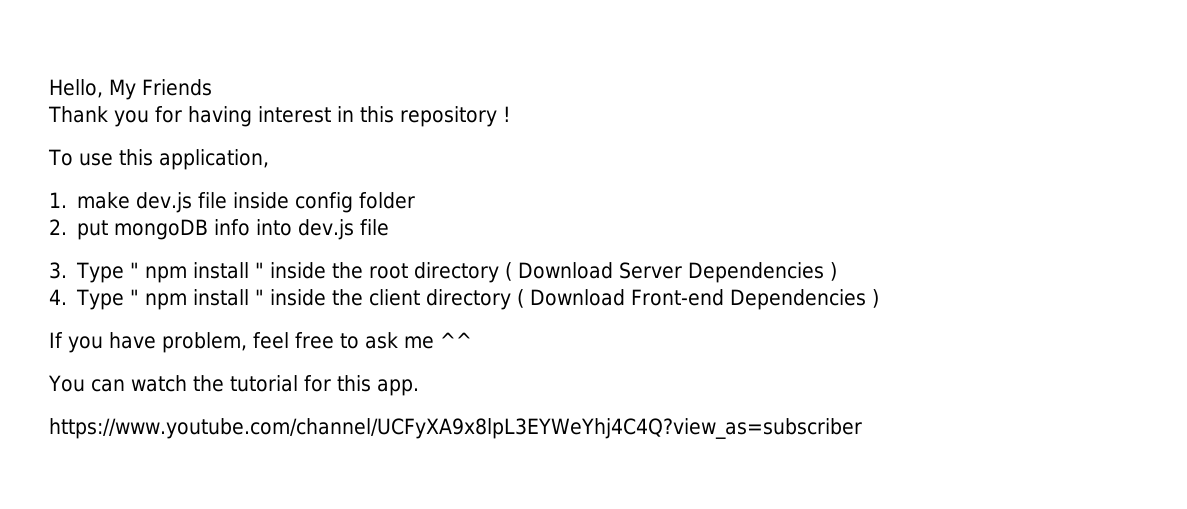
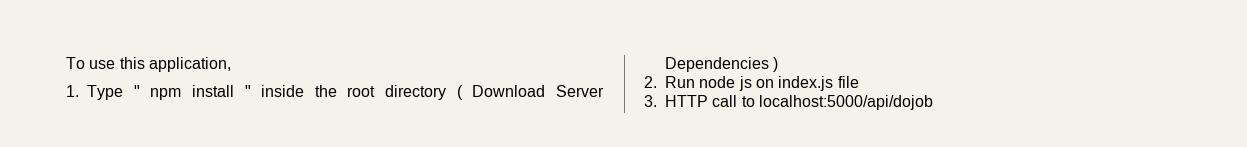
- Hello, My Friends
- Thank you for having interest in this repository !
  To use this application,
- 1. make dev.js file inside config folder
- 2. put mongoDB info into dev.js file
- 3. Type " npm install " inside the root directory ( Download Server Dependencies )
+ 1. Type " npm install " inside the root directory ( Download Server Dependencies )
- 4. Type " npm install " inside the client directory ( Download Front-end Dependencies )
- If you have problem, feel free to ask me ^^
- You can watch the tutorial for this app.
- https://www.youtube.com/channel/UCFyXA9x8lpL3EYWeYhj4C4Q?view_as=subscriber
+ 2. Run node js on index.js file
+ 3. HTTP call to localhost:5000/api/dojob

